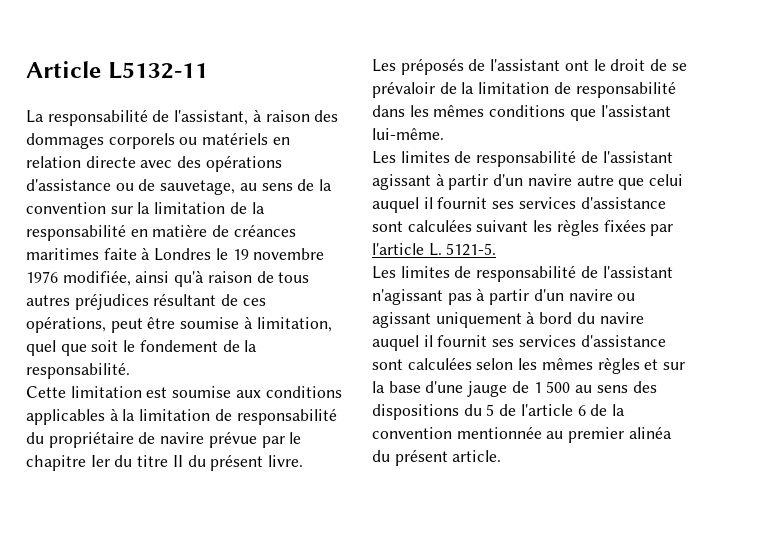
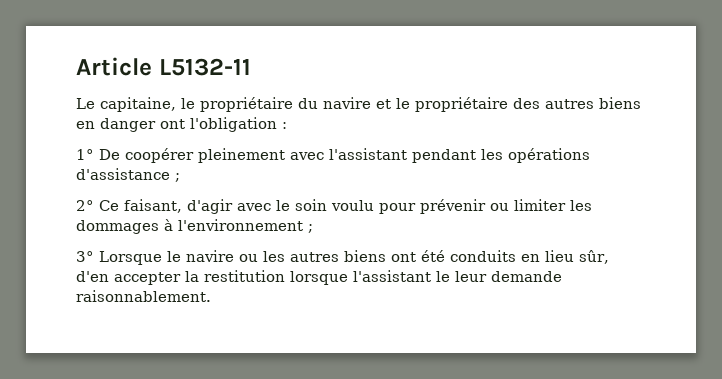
- La responsabilité de l'assistant, à raison des dommages corporels ou matériels en relation directe avec des opérations d'assistance ou de sauvetage, au sens de la convention sur la limitation de la responsabilité en matière de créances maritimes faite à Londres le 19 novembre 1976 modifiée, ainsi qu'à raison de tous autres préjudices résultant de ces opérations, peut être soumise à limitation, quel que soit le fondement de la responsabilité.
- Cette limitation est soumise aux conditions applicables à la limitation de responsabilité du propriétaire de navire prévue par le chapitre Ier du titre II du présent livre.
- Les préposés de l'assistant ont le droit de se prévaloir de la limitation de responsabilité dans les mêmes conditions que l'assistant lui-même.
- Les limites de responsabilité de l'assistant agissant à partir d'un navire autre que celui auquel il fournit ses services d'assistance sont calculées suivant les règles fixées par l'article L. 5121-5.
- Les limites de responsabilité de l'assistant n'agissant pas à partir d'un navire ou agissant uniquement à bord du navire auquel il fournit ses services d'assistance sont calculées selon les mêmes règles et sur la base d'une jauge de 1 500 au sens des dispositions du 5 de l'article 6 de la convention mentionnée au premier alinéa du présent article.
+ Le capitaine, le propriétaire du navire et le propriétaire des autres biens en danger ont l'obligation :
+ 1° De coopérer pleinement avec l'assistant pendant les opérations d'assistance ;
+ 2° Ce faisant, d'agir avec le soin voulu pour prévenir ou limiter les dommages à l'environnement ;
+ 3° Lorsque le navire ou les autres biens ont été conduits en lieu sûr, d'en accepter la restitution lorsque l'assistant le leur demande raisonnablement.

